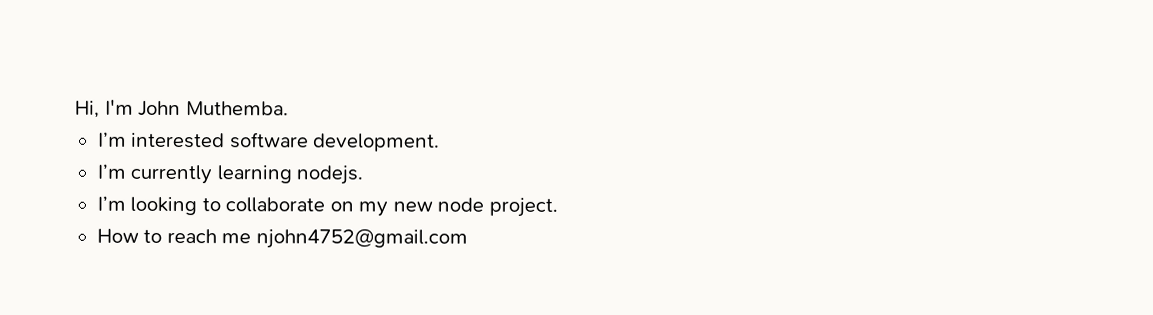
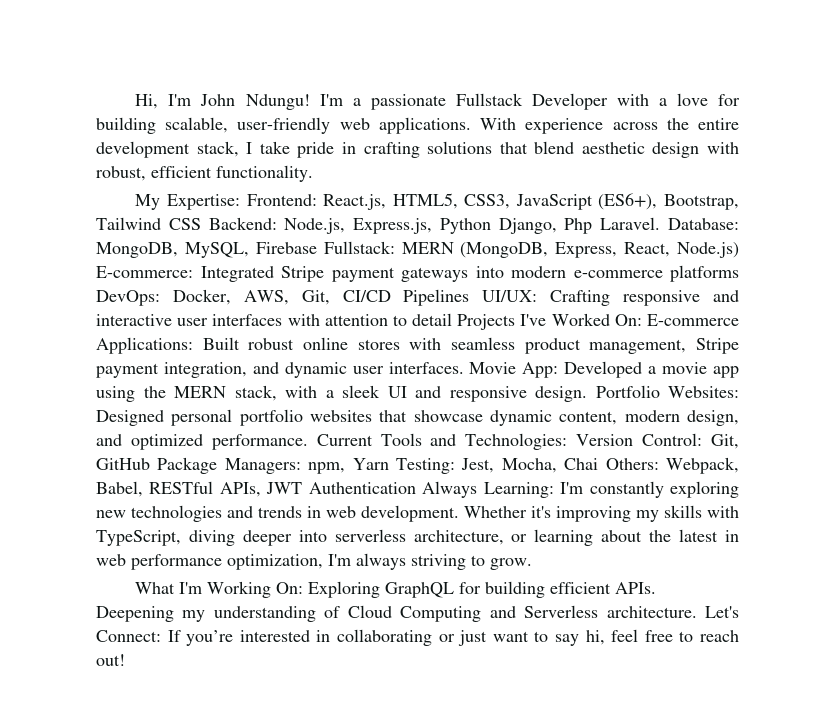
- Hi, I'm John Muthemba.
- I’m interested software development.
- I’m currently learning nodejs.
- I’m looking to collaborate on my new node project.
- How to reach me njohn4752@gmail.com
+ Hi, I'm John Ndungu! I'm a passionate Fullstack Developer with a love for building scalable, user-friendly web applications. With experience across the entire development stack, I take pride in crafting solutions that blend aesthetic design with robust, efficient functionality.
+ My Expertise: Frontend: React.js, HTML5, CSS3, JavaScript (ES6+), Bootstrap, Tailwind CSS Backend: Node.js, Express.js, Python Django, Php Laravel. Database: MongoDB, MySQL, Firebase Fullstack: MERN (MongoDB, Express, React, Node.js) E-commerce: Integrated Stripe payment gateways into modern e-commerce platforms DevOps: Docker, AWS, Git, CI/CD Pipelines UI/UX: Crafting responsive and interactive user interfaces with attention to detail Projects I've Worked On: E-commerce Applications: Built robust online stores with seamless product management, Stripe payment integration, and dynamic user interfaces. Movie App: Developed a movie app using the MERN stack, with a sleek UI and responsive design. Portfolio Websites: Designed personal portfolio websites that showcase dynamic content, modern design, and optimized performance. Current Tools and Technologies: Version Control: Git, GitHub Package Managers: npm, Yarn Testing: Jest, Mocha, Chai Others: Webpack, Babel, RESTful APIs, JWT Authentication Always Learning: I'm constantly exploring new technologies and trends in web development. Whether it's improving my skills with TypeScript, diving deeper into serverless architecture, or learning about the latest in web performance optimization, I'm always striving to grow.
+ What I'm Working On: Exploring GraphQL for building efficient APIs. Deepening my understanding of Cloud Computing and Serverless architecture. Let's Connect: If you’re interested in collaborating or just want to say hi, feel free to reach out!

